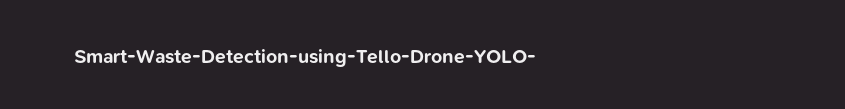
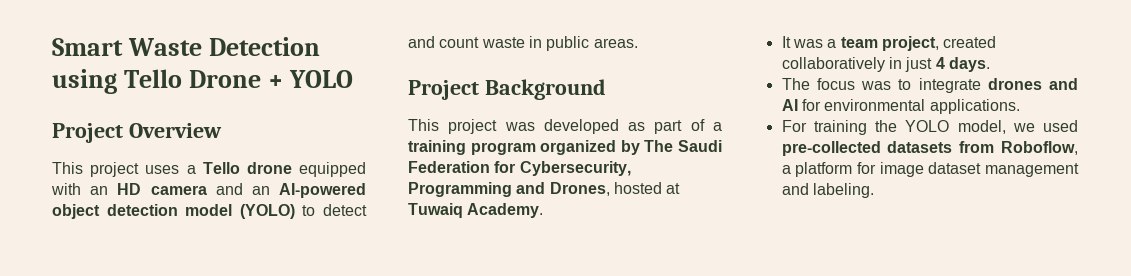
- Smart-Waste-Detection-using-Tello-Drone-YOLO-
+ Smart Waste Detection using Tello Drone + YOLO
+ Project Overview
+ This project uses a Tello drone equipped with an HD camera and an AI-powered object detection model (YOLO) to detect and count waste in public areas.
+ Project Background
+ This project was developed as part of a training program organized by The Saudi Federation for Cybersecurity, Programming and Drones, hosted at Tuwaiq Academy.
+ It was a team project, created collaboratively in just 4 days.
+ The focus was to integrate drones and AI for environmental applications.
+ For training the YOLO model, we used pre-collected datasets from Roboflow, a platform for image dataset management and labeling.

